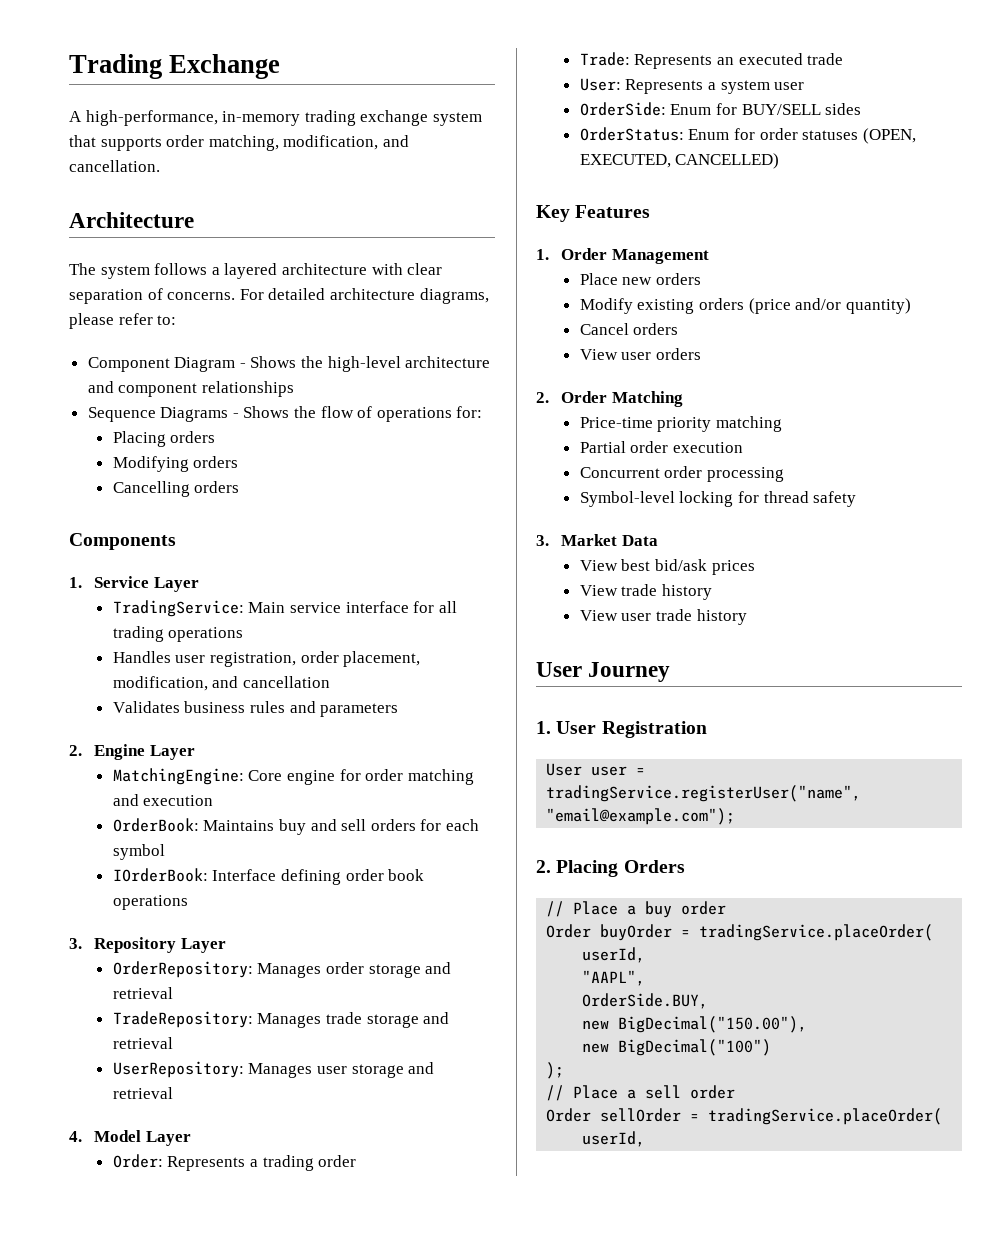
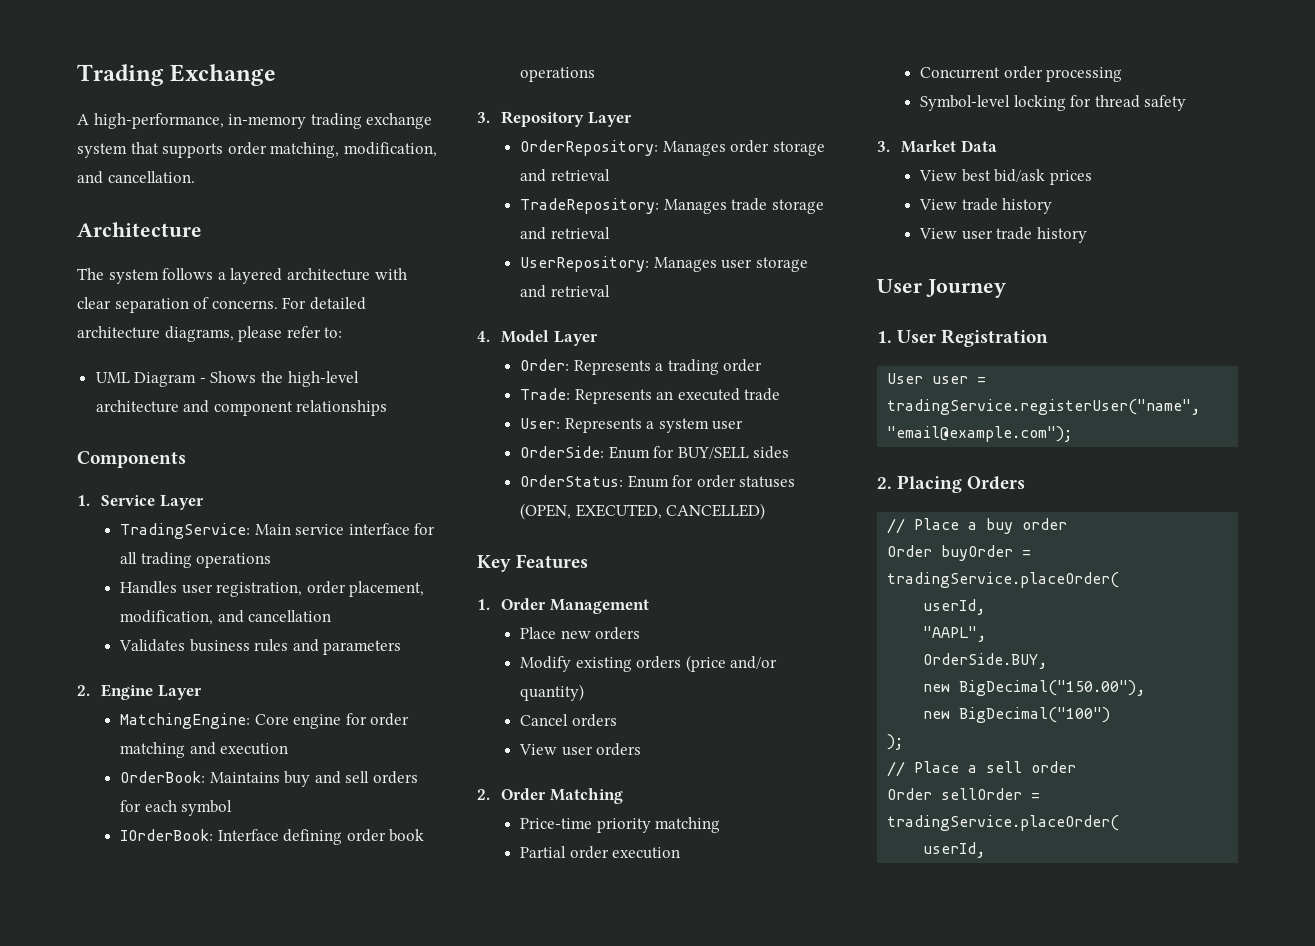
- Component Diagram - Shows the high-level architecture and component relationships
+ UML Diagram - Shows the high-level architecture and component relationships
- Sequence Diagrams - Shows the flow of operations for:
- Placing orders
- Modifying orders
- Cancelling orders

